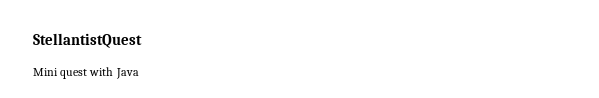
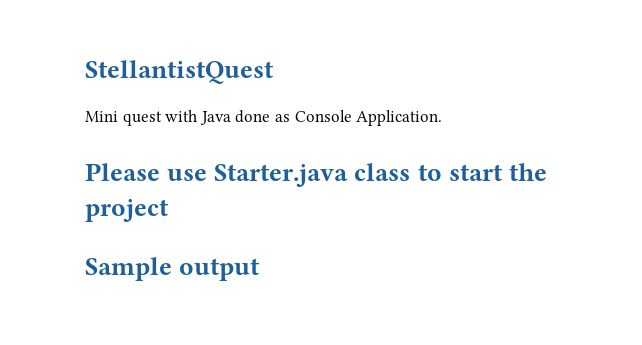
- Mini quest with Java
+ Mini quest with Java done as Console Application.
+ Please use Starter.java class to start the project
+ Sample output

